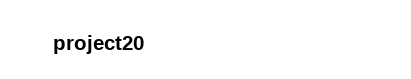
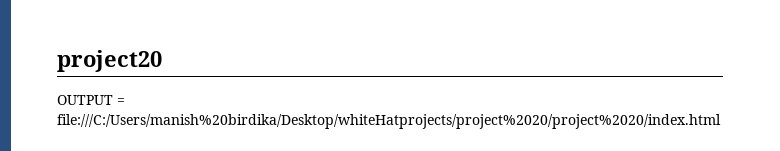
+ OUTPUT = file:///C:/Users/manish%20birdika/Desktop/whiteHatprojects/project%2020/project%2020/index.html

